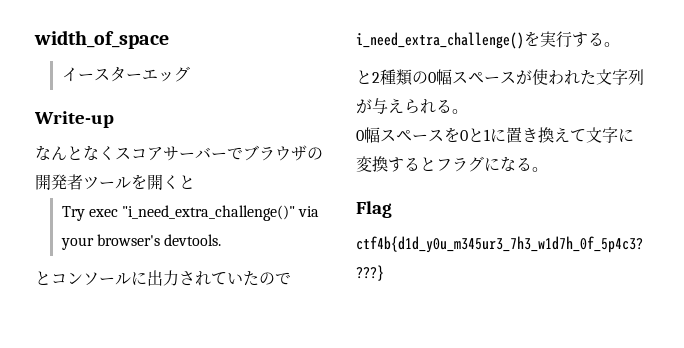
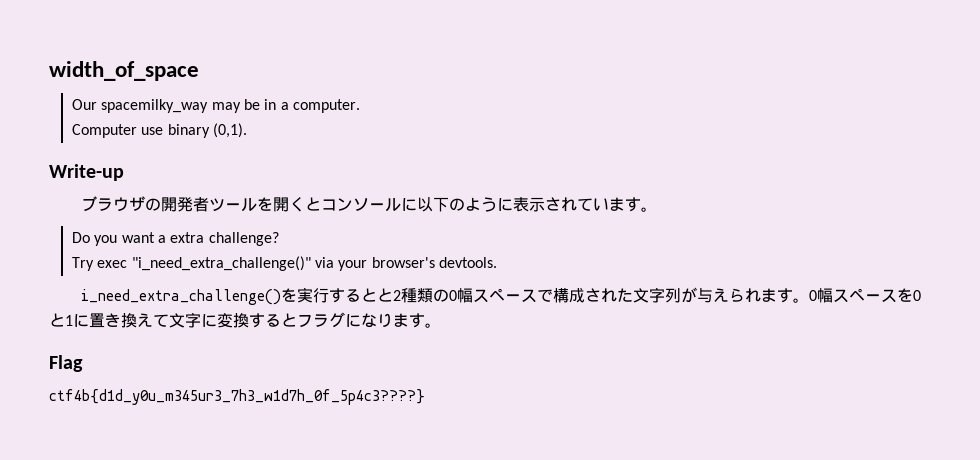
- イースターエッグ
+ Our spacemilky_way may be in a computer.
+ Computer use binary (0,1).
  Write-up
- なんとなくスコアサーバーでブラウザの開発者ツールを開くと
+ ブラウザの開発者ツールを開くとコンソールに以下のように表示されています。
+ Do you want a extra challenge?
- とコンソールに出力されていたのでi_need_extra_challenge()を実行する。
- と2種類の0幅スペースが使われた文字列が与えられる。
- 0幅スペースを0と1に置き換えて文字に変換するとフラグになる。
+ i_need_extra_challenge()を実行するとと2種類の0幅スペースで構成された文字列が与えられます。0幅スペースを0と1に置き換えて文字に変換するとフラグになります。

